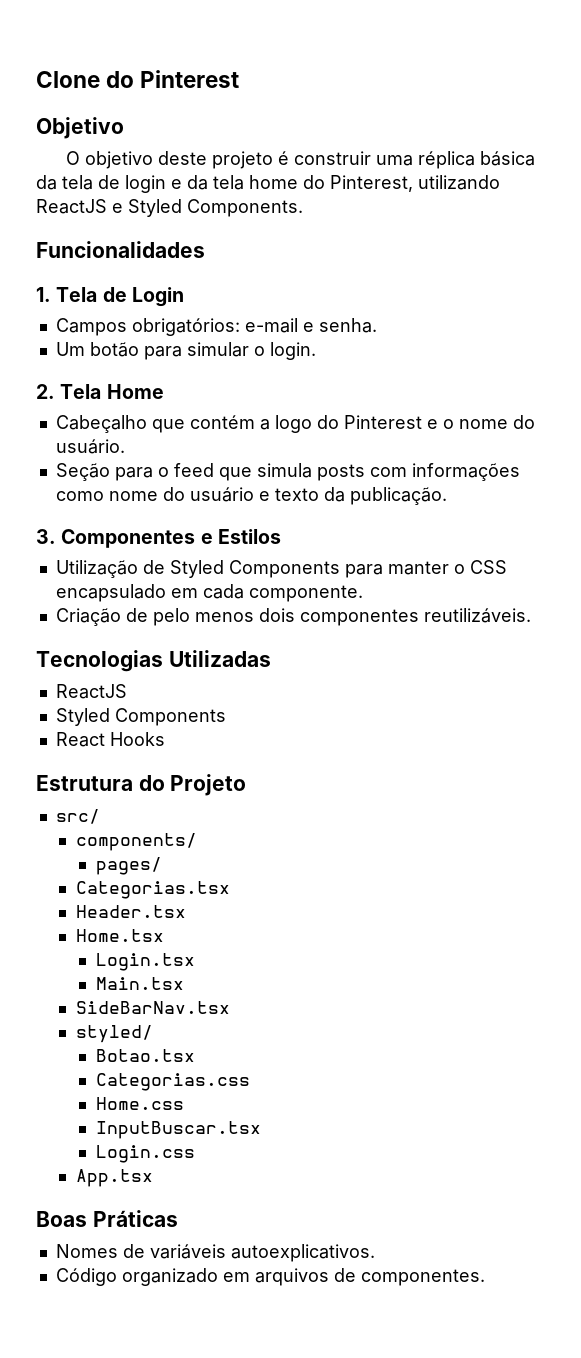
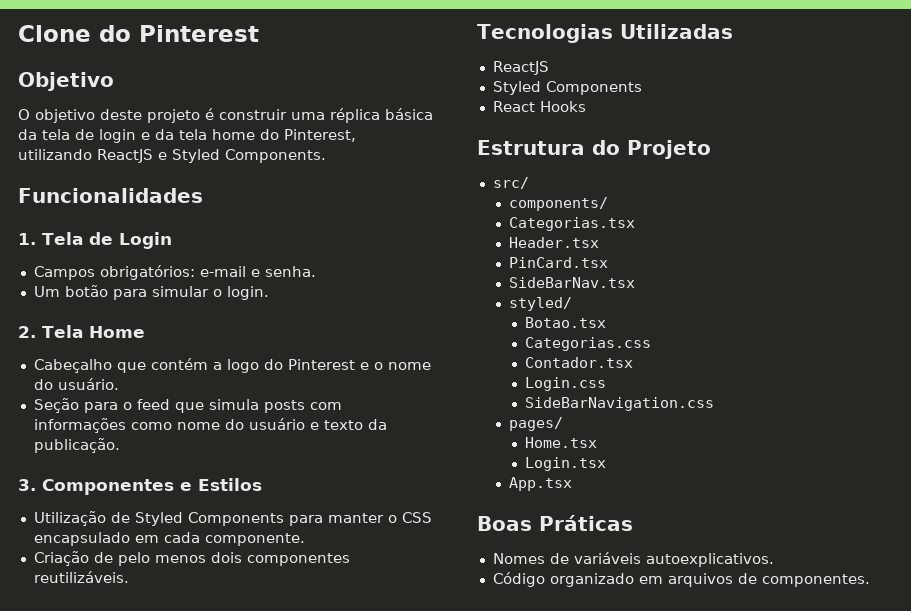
- pages/
- Home.tsx
- Login.tsx
- Main.tsx
+ PinCard.tsx
- Home.css
- InputBuscar.tsx
+ Contador.tsx
+ SideBarNavigation.css
+ pages/
+ Home.tsx
+ Login.tsx

